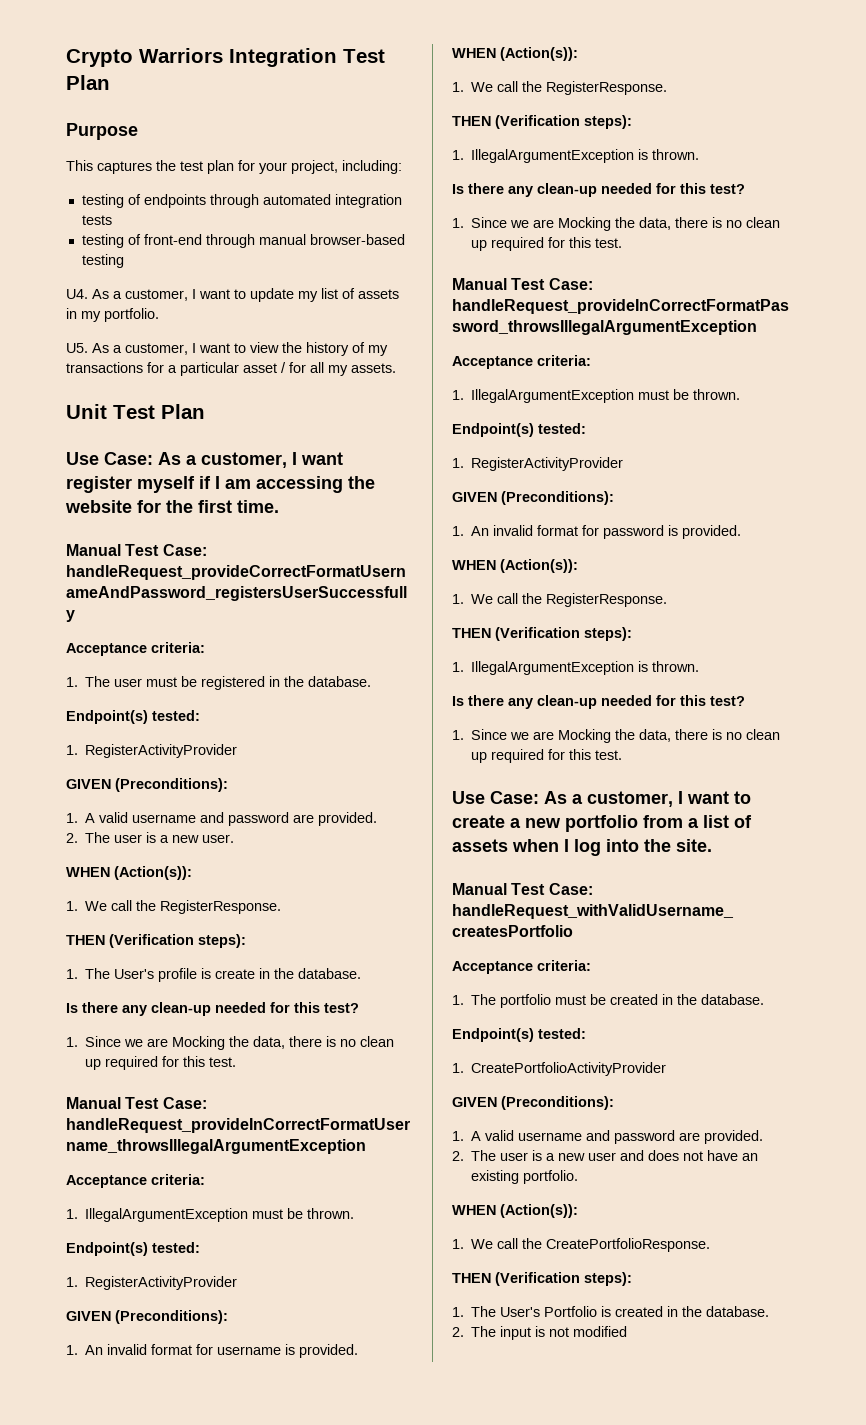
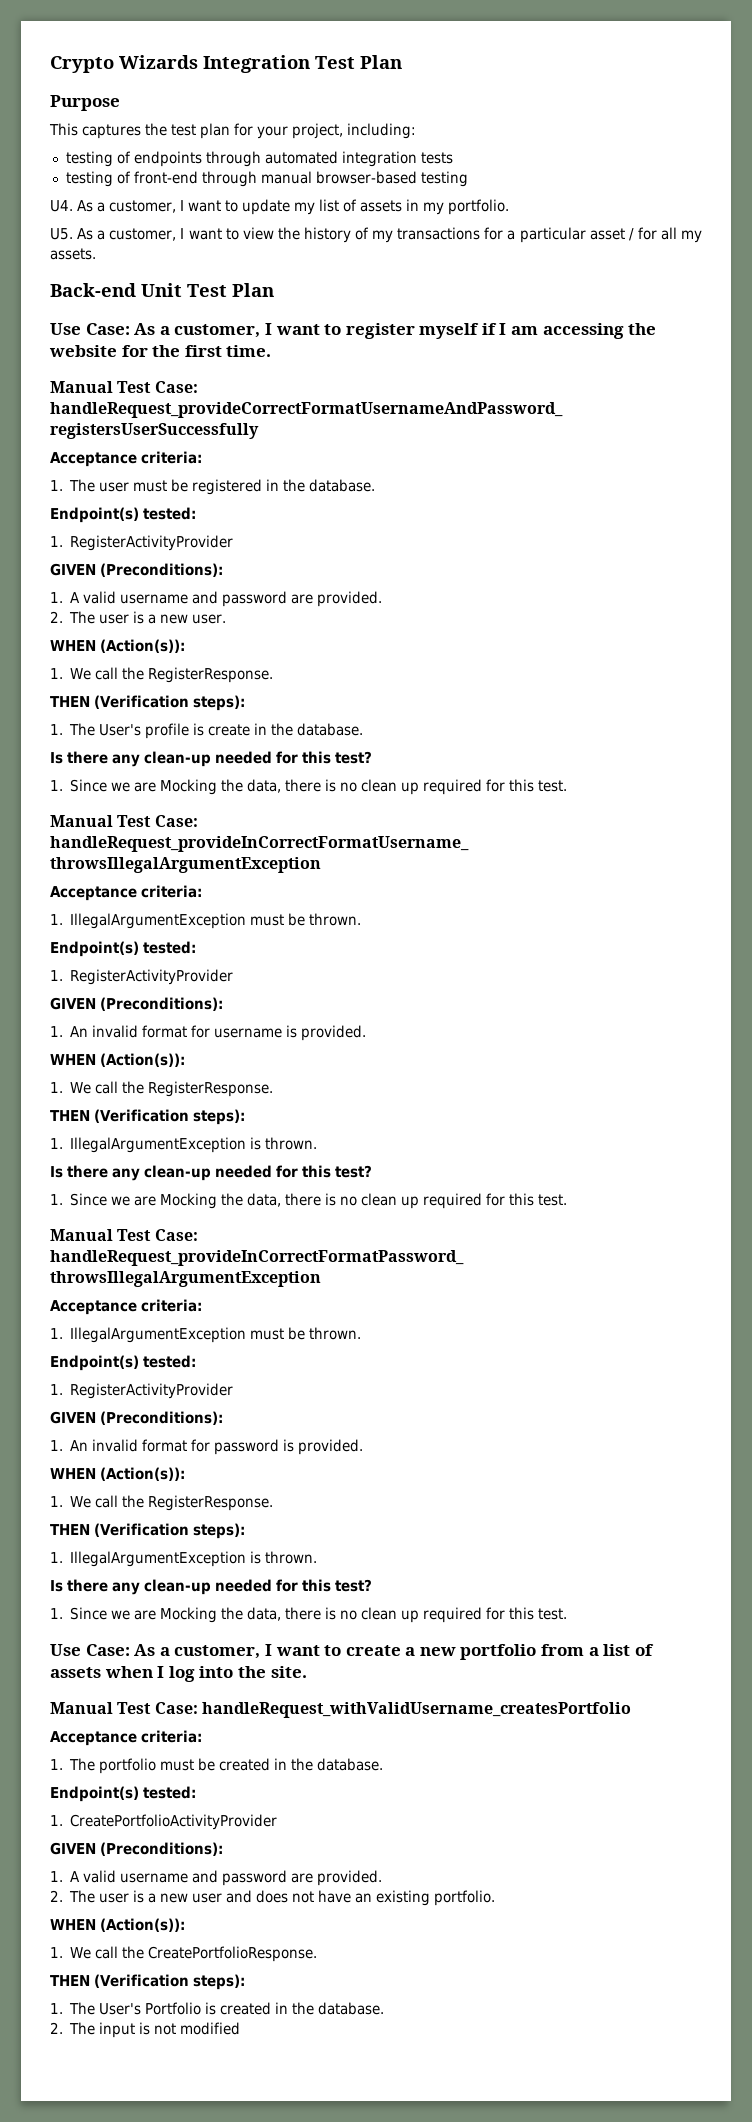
- Crypto Warriors Integration Test Plan
+ Crypto Wizards Integration Test Plan
- Unit Test Plan
+ Back-end Unit Test Plan
- Use Case: As a customer, I want register myself if I am accessing the website for the first time.
+ Use Case: As a customer, I want to register myself if I am accessing the website for the first time.

